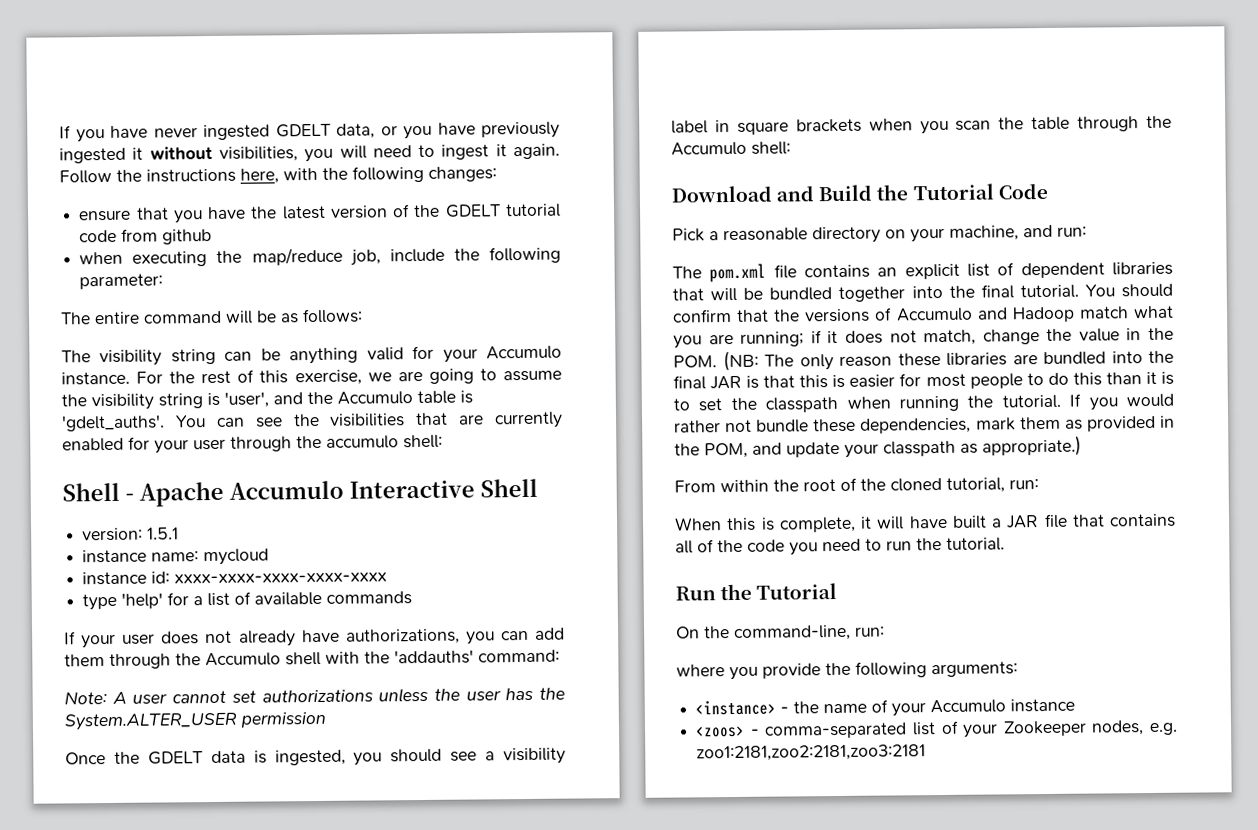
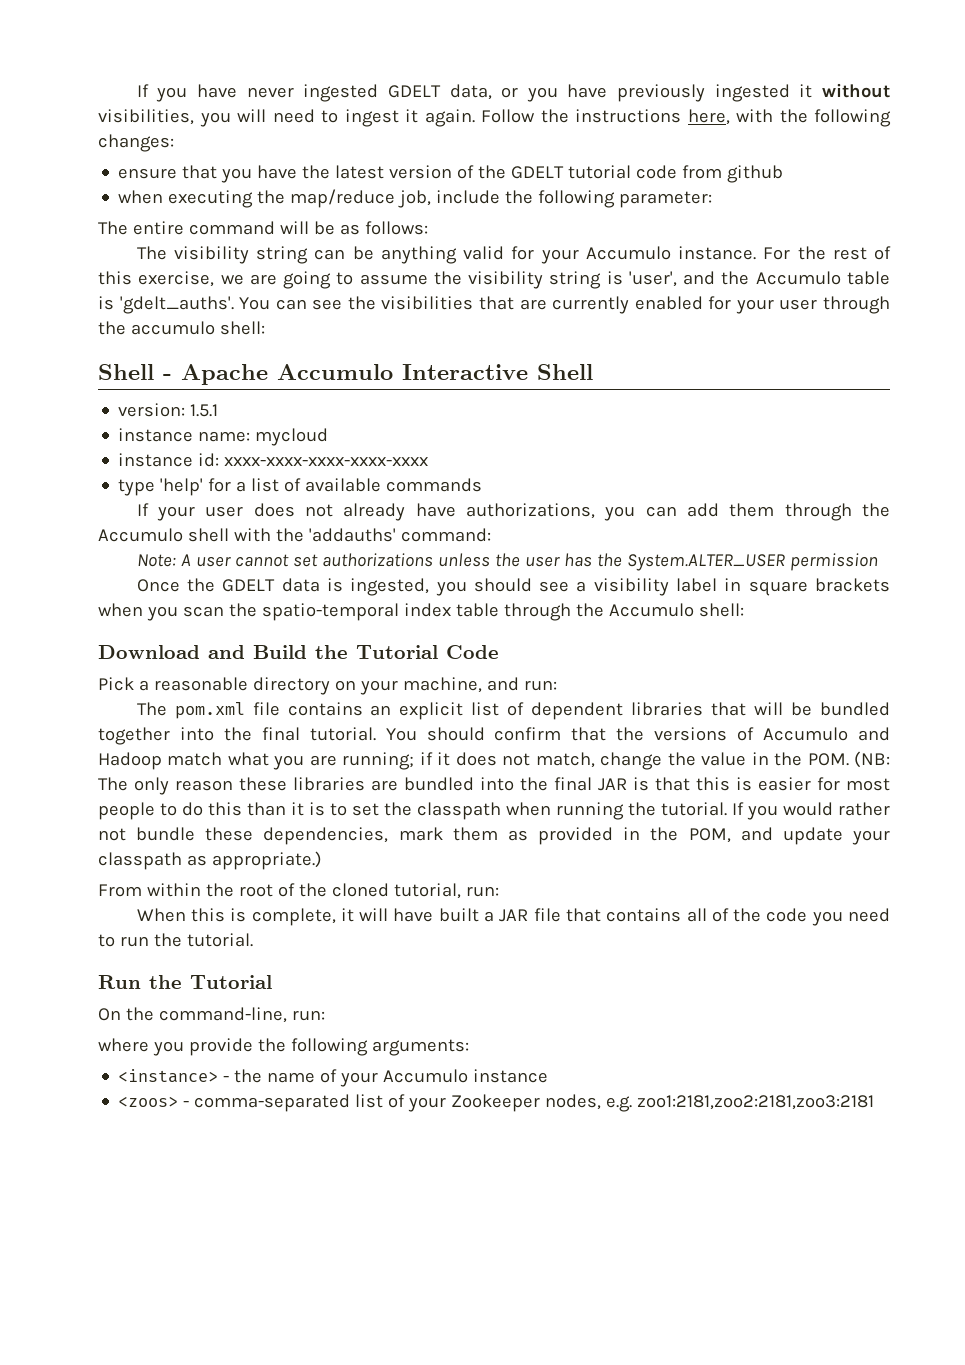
- Once the GDELT data is ingested, you should see a visibility label in square brackets when you scan the table through the Accumulo shell:
+ Once the GDELT data is ingested, you should see a visibility label in square brackets when you scan the spatio-temporal index table through the Accumulo shell:

